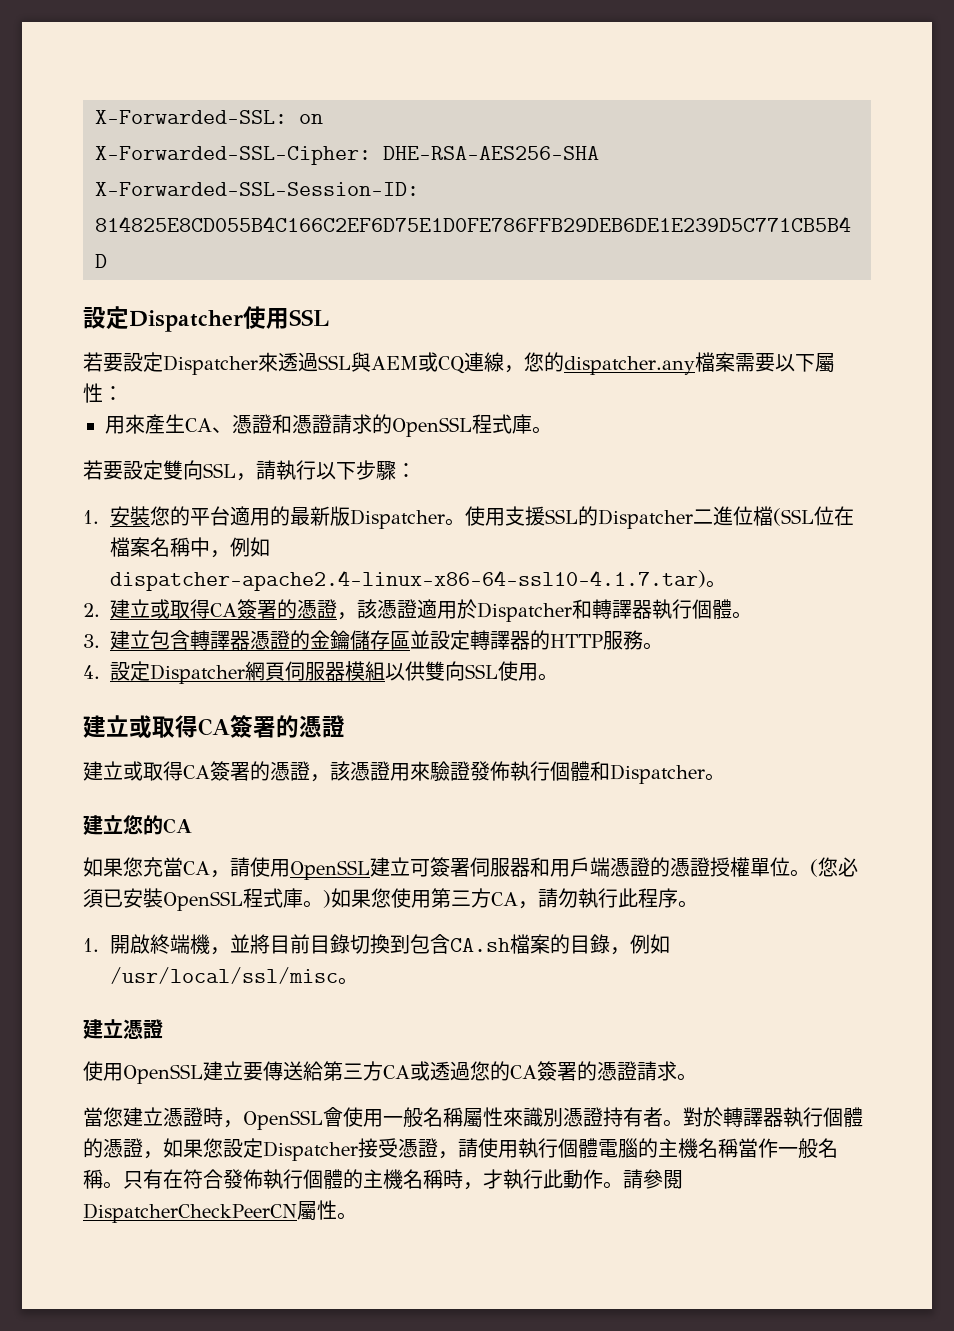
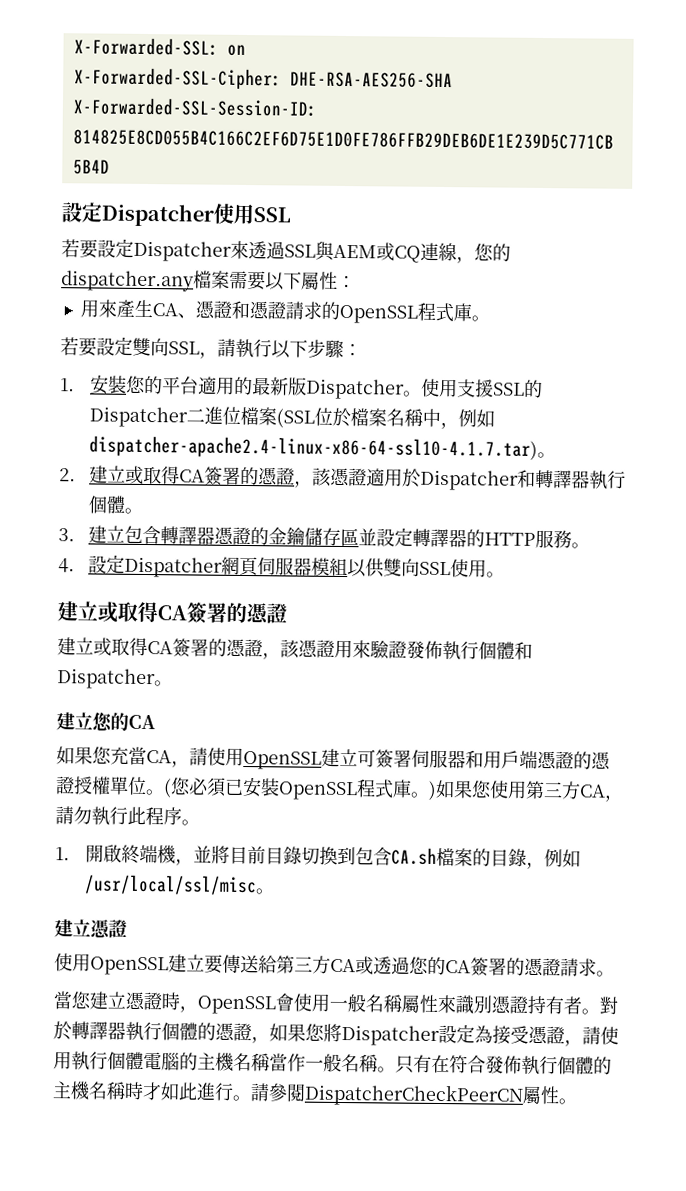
- 使用支援SSL的Dispatcher二進位檔(SSL位在檔案名稱中，例如dispatcher-apache2.4-linux-x86-64-ssl10-4.1.7.tar)。
+ 使用支援SSL的Dispatcher二進位檔案(SSL位於檔案名稱中，例如dispatcher-apache2.4-linux-x86-64-ssl10-4.1.7.tar)。
- 對於轉譯器執行個體的憑證，如果您設定Dispatcher接受憑證，請使用執行個體電腦的主機名稱當作一般名稱。
+ 對於轉譯器執行個體的憑證，如果您將Dispatcher設定為接受憑證，請使用執行個體電腦的主機名稱當作一般名稱。
- 只有在符合發佈執行個體的主機名稱時，才執行此動作。
+ 只有在符合發佈執行個體的主機名稱時才如此進行。

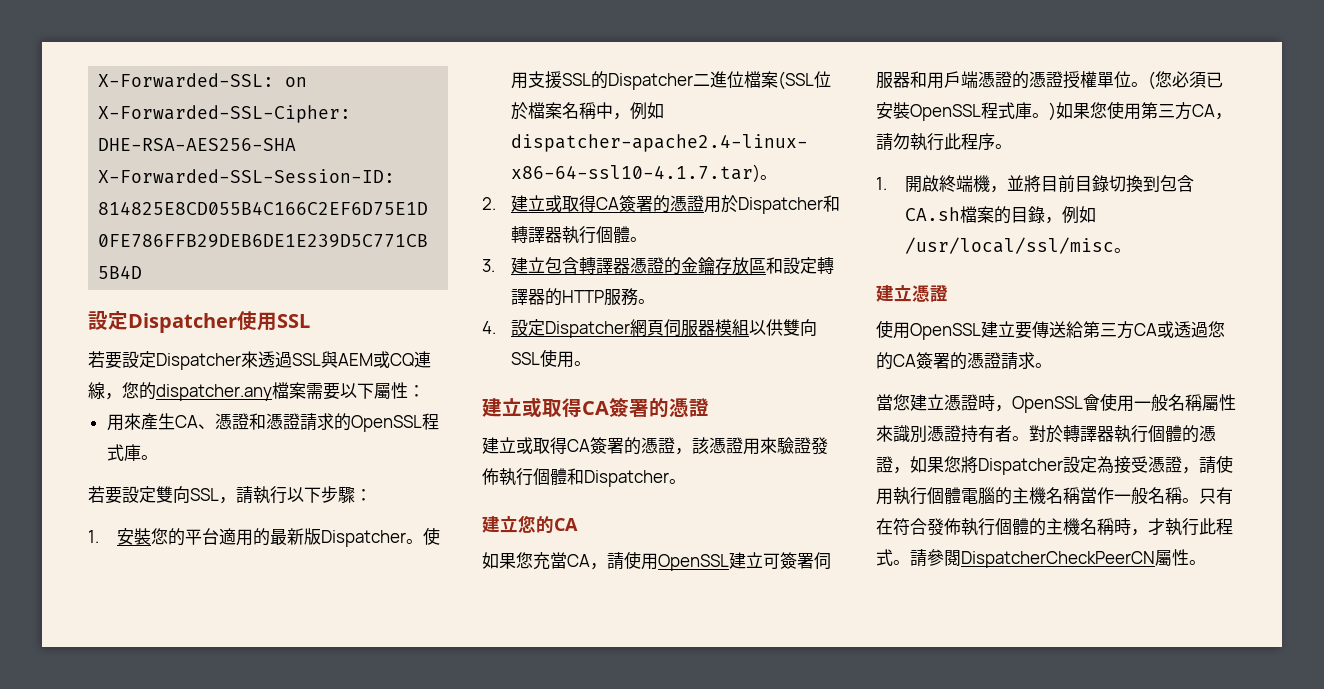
- 2.建立或取得CA簽署的憑證，該憑證適用於Dispatcher和轉譯器執行個體。
+ 2.建立或取得CA簽署的憑證用於Dispatcher和轉譯器執行個體。
- 3.建立包含轉譯器憑證的金鑰儲存區並設定轉譯器的HTTP服務。
+ 3.建立包含轉譯器憑證的金鑰存放區和設定轉譯器的HTTP服務。
- 只有在符合發佈執行個體的主機名稱時才如此進行。
+ 只有在符合發佈執行個體的主機名稱時，才執行此程式。

